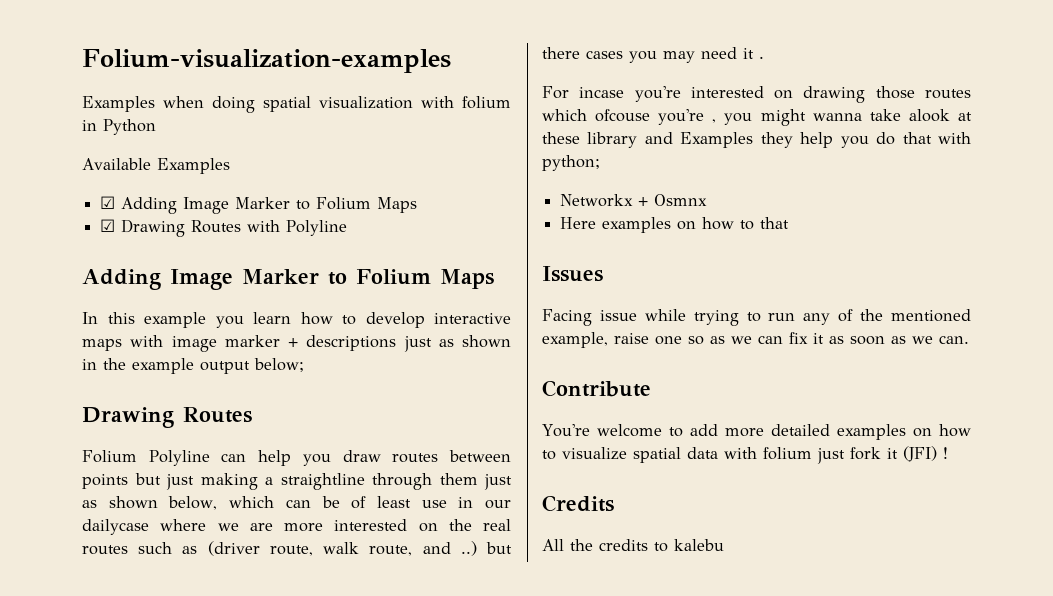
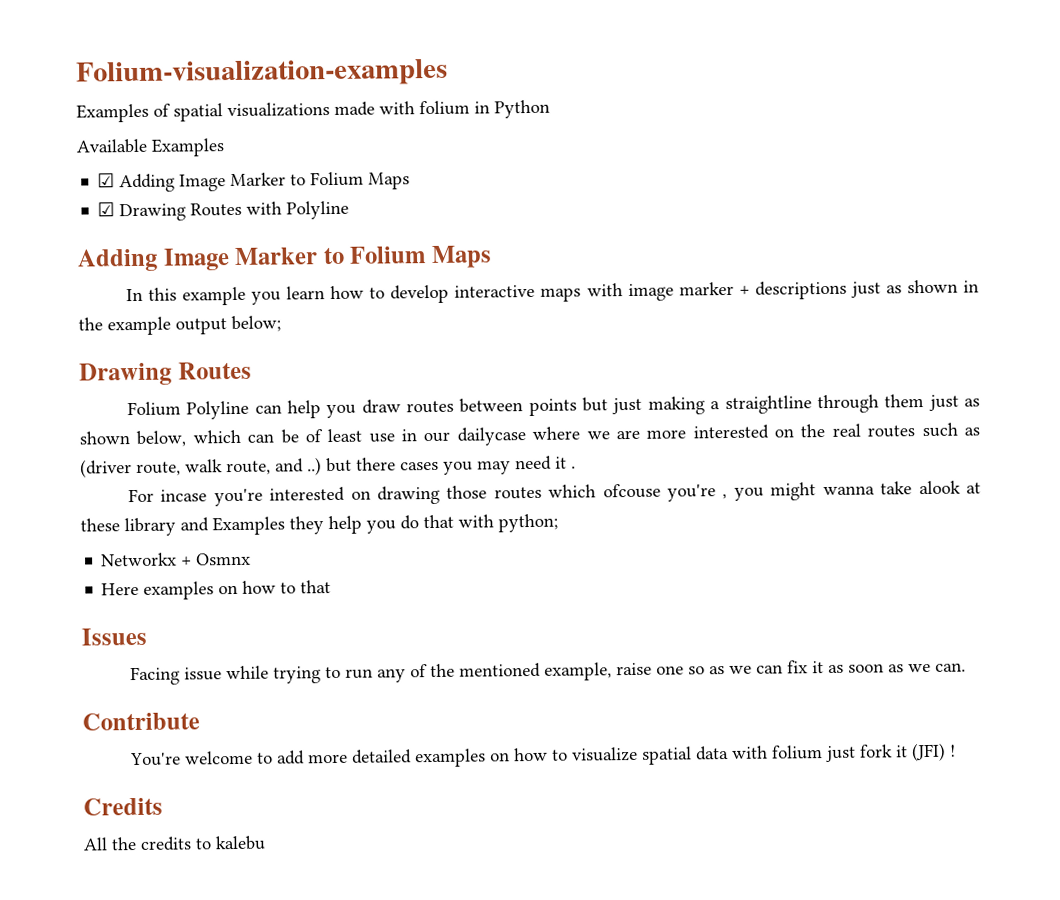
- Examples when doing spatial visualization with folium in Python
+ Examples of spatial visualizations made with folium in Python

